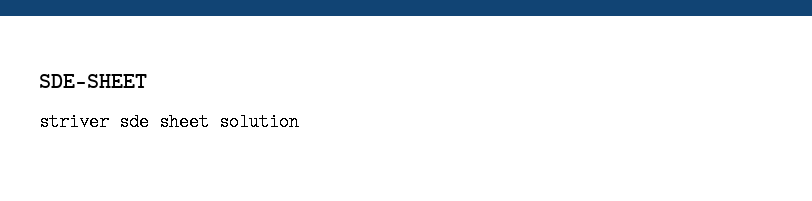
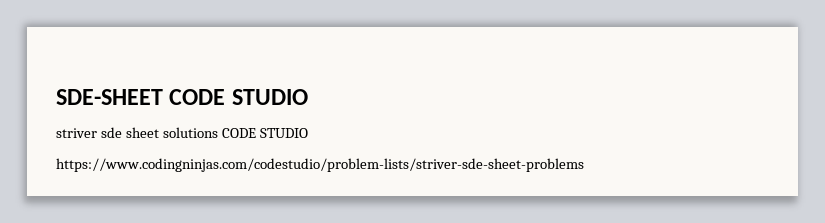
- SDE-SHEET
+ SDE-SHEET CODE STUDIO
- striver sde sheet solution
+ striver sde sheet solutions CODE STUDIO
+ https://www.codingninjas.com/codestudio/problem-lists/striver-sde-sheet-problems

